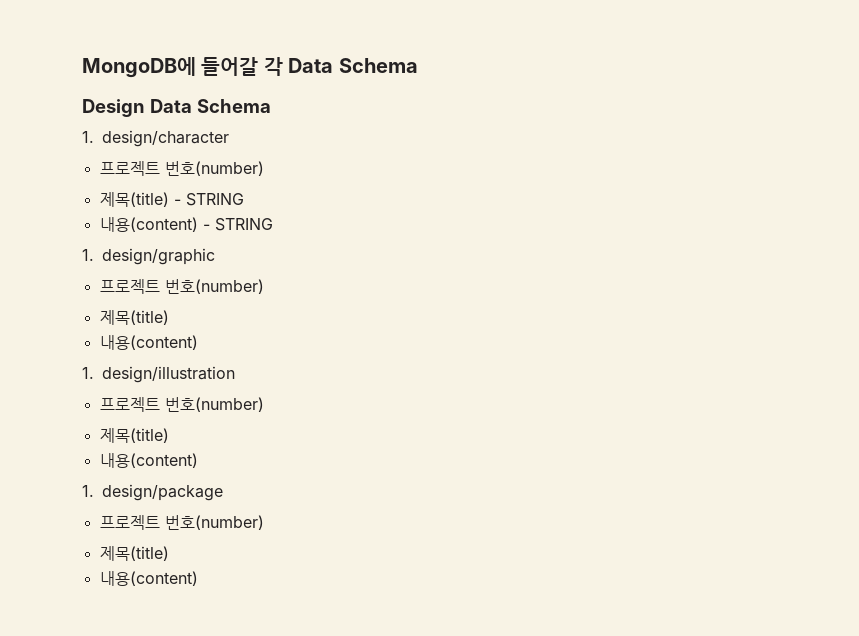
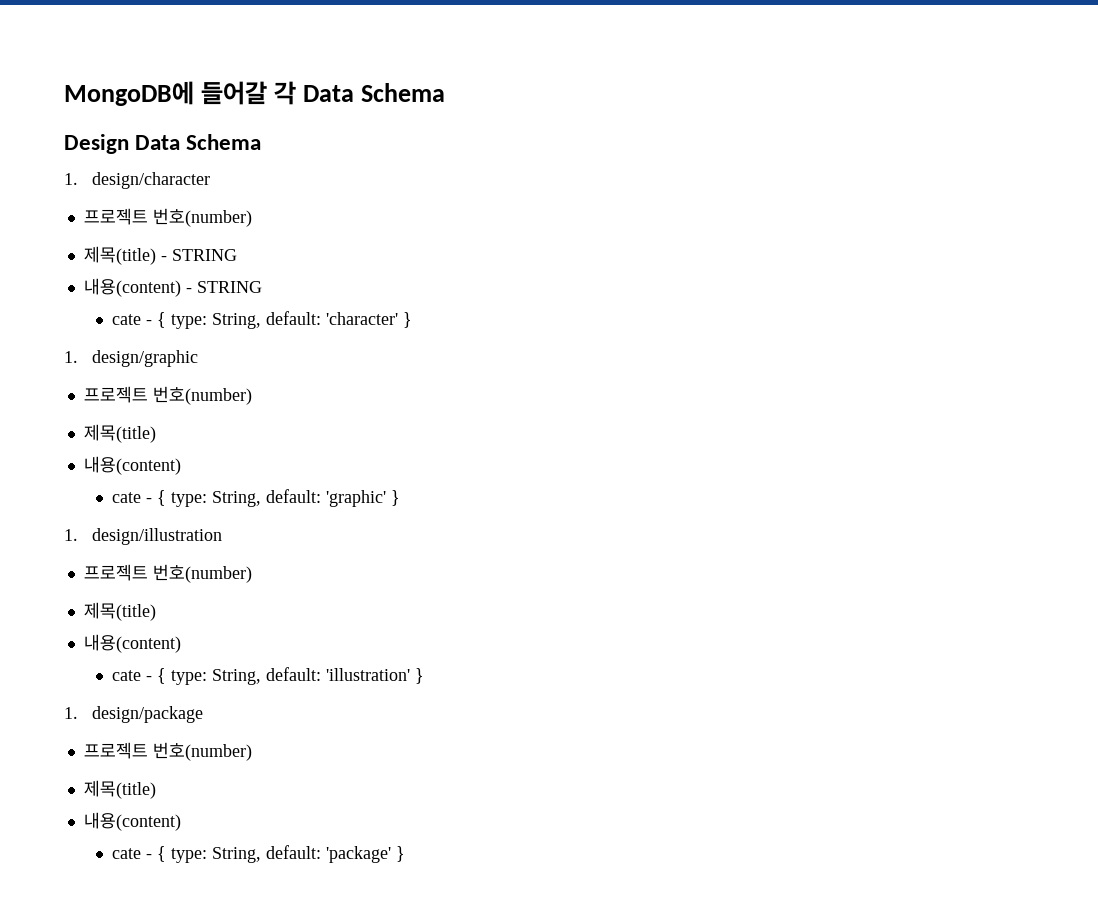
+ cate - { type: String, default: 'character' }
+ cate - { type: String, default: 'graphic' }
+ cate - { type: String, default: 'illustration' }
+ cate - { type: String, default: 'package' }

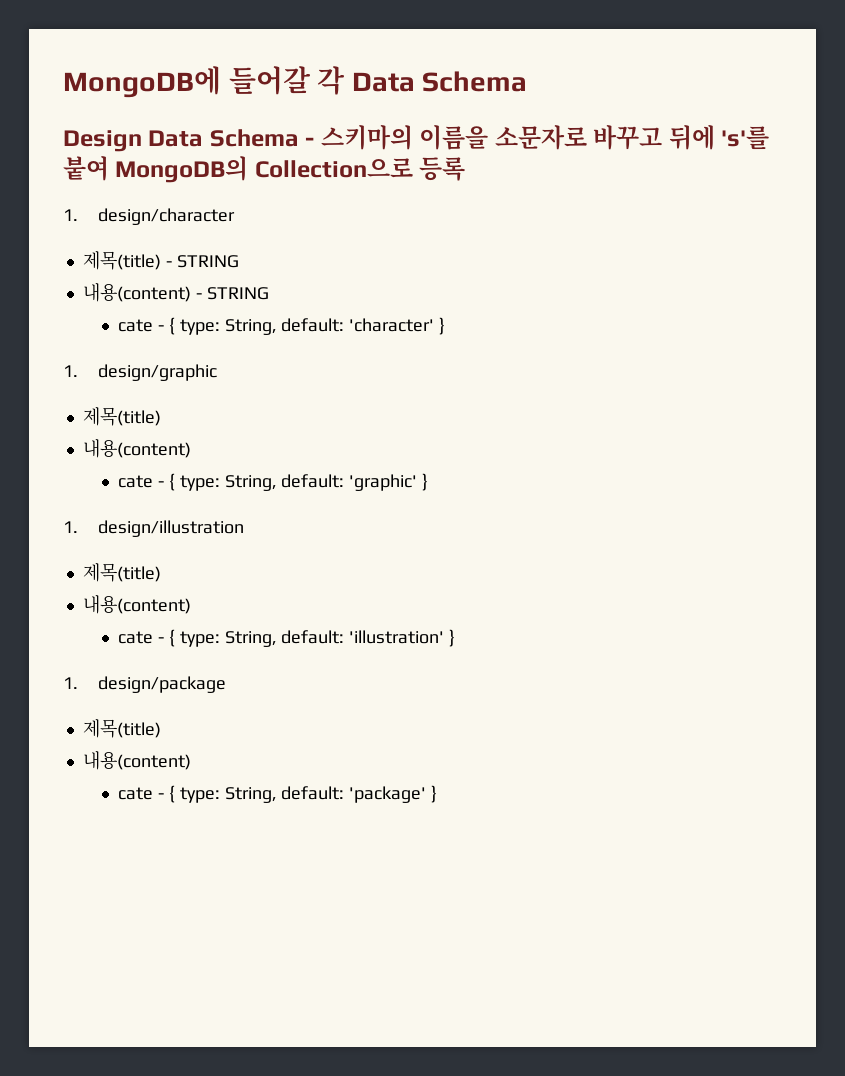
- Design Data Schema
+ Design Data Schema - 스키마의 이름을 소문자로 바꾸고 뒤에 's'를 붙여 MongoDB의 Collection으로 등록
  1. design/character
- 프로젝트 번호(number)
  1. design/graphic
- 프로젝트 번호(number)
  1. design/illustration
- 프로젝트 번호(number)
  1. design/package
- 프로젝트 번호(number)

